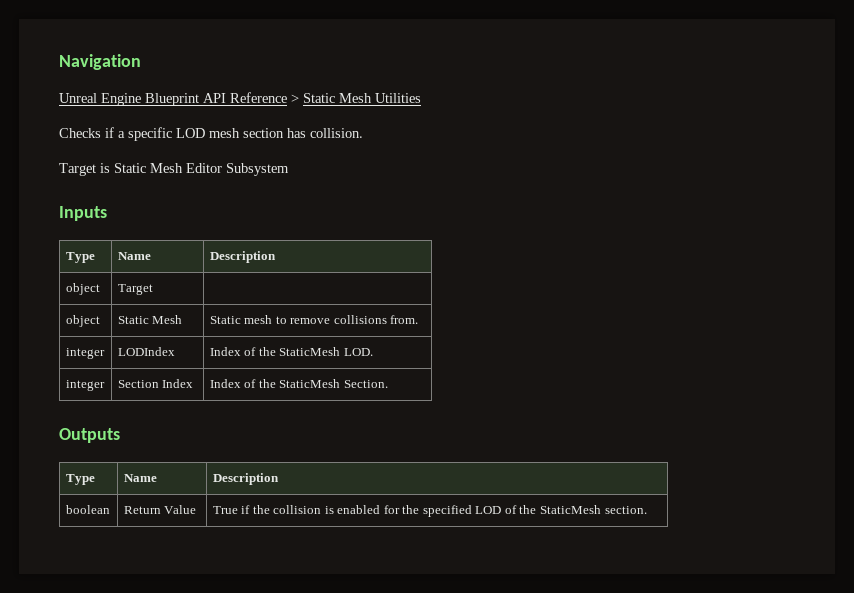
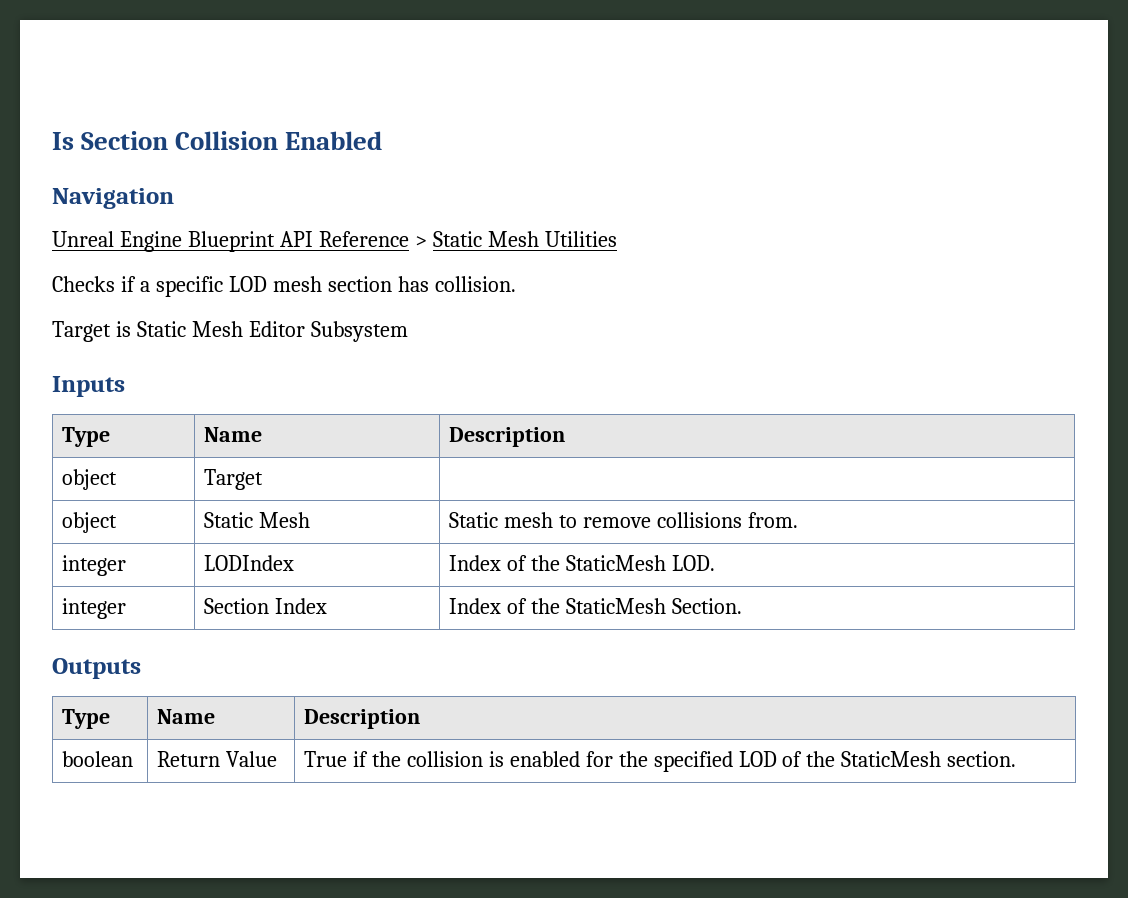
+ Is Section Collision Enabled

